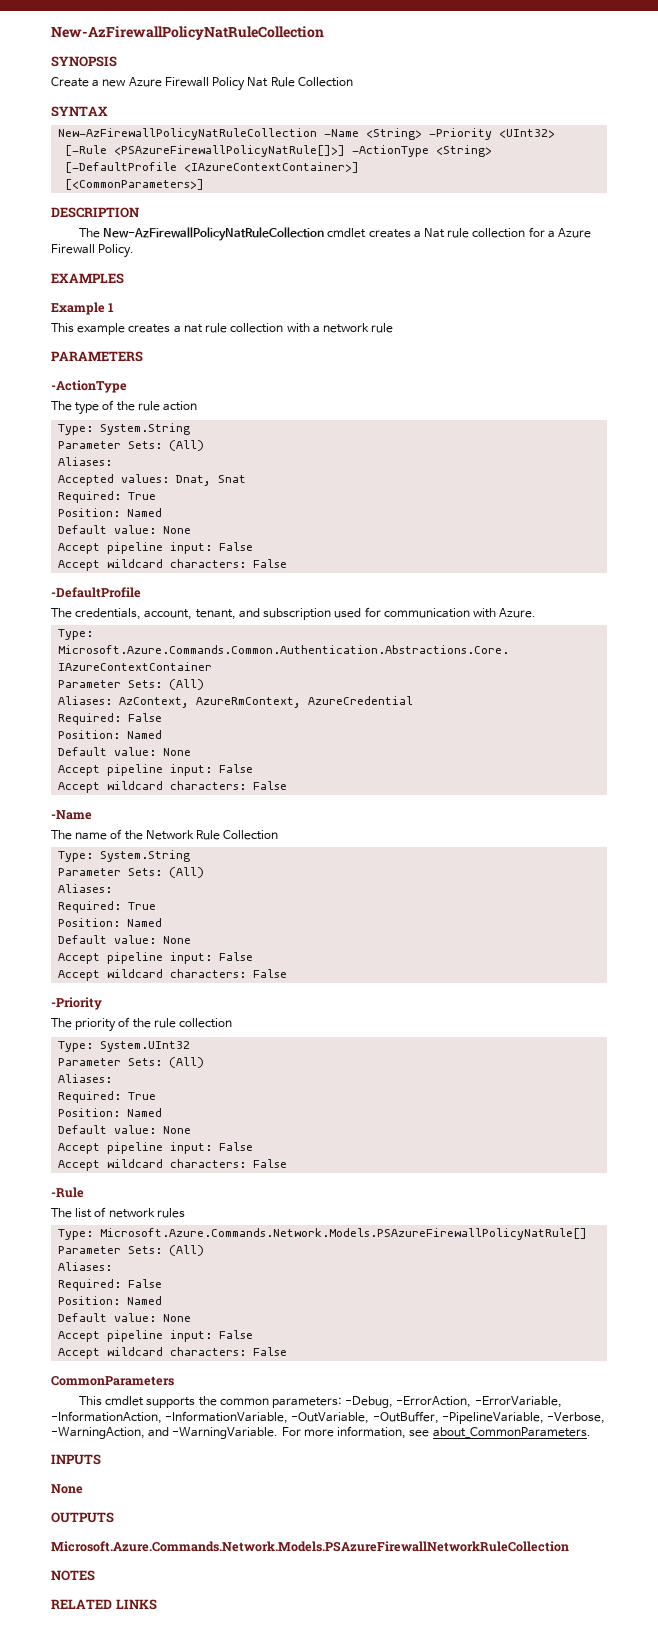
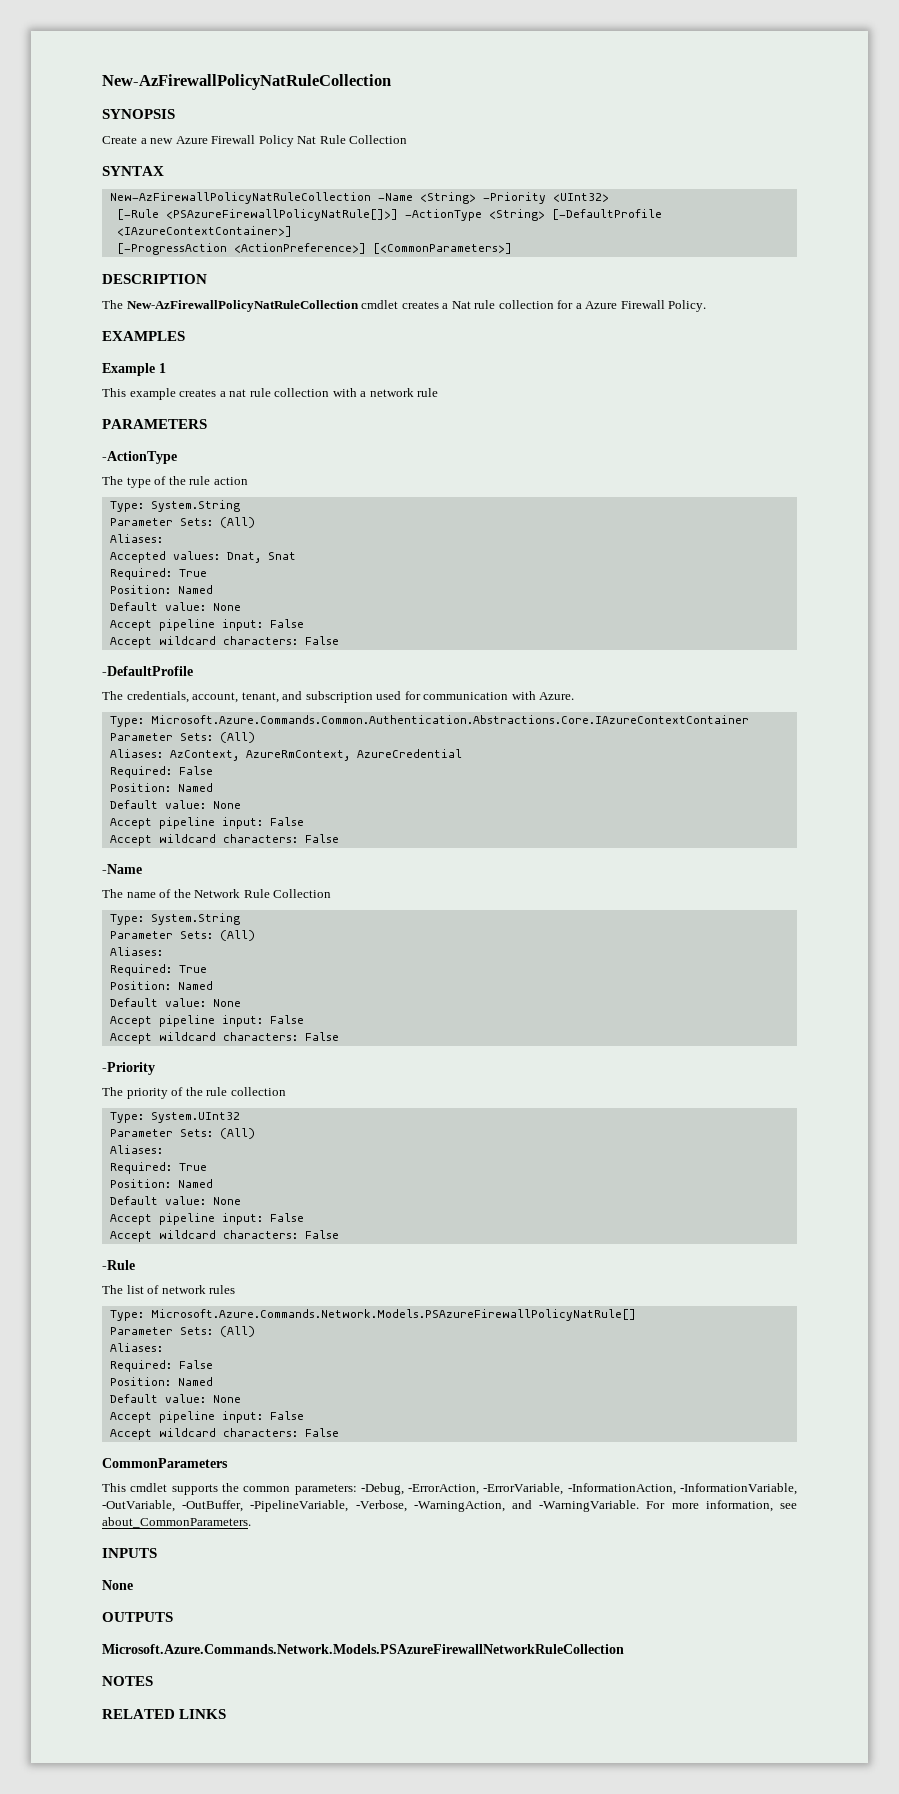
- [<CommonParameters>]
+ [-ProgressAction <ActionPreference>] [<CommonParameters>]

